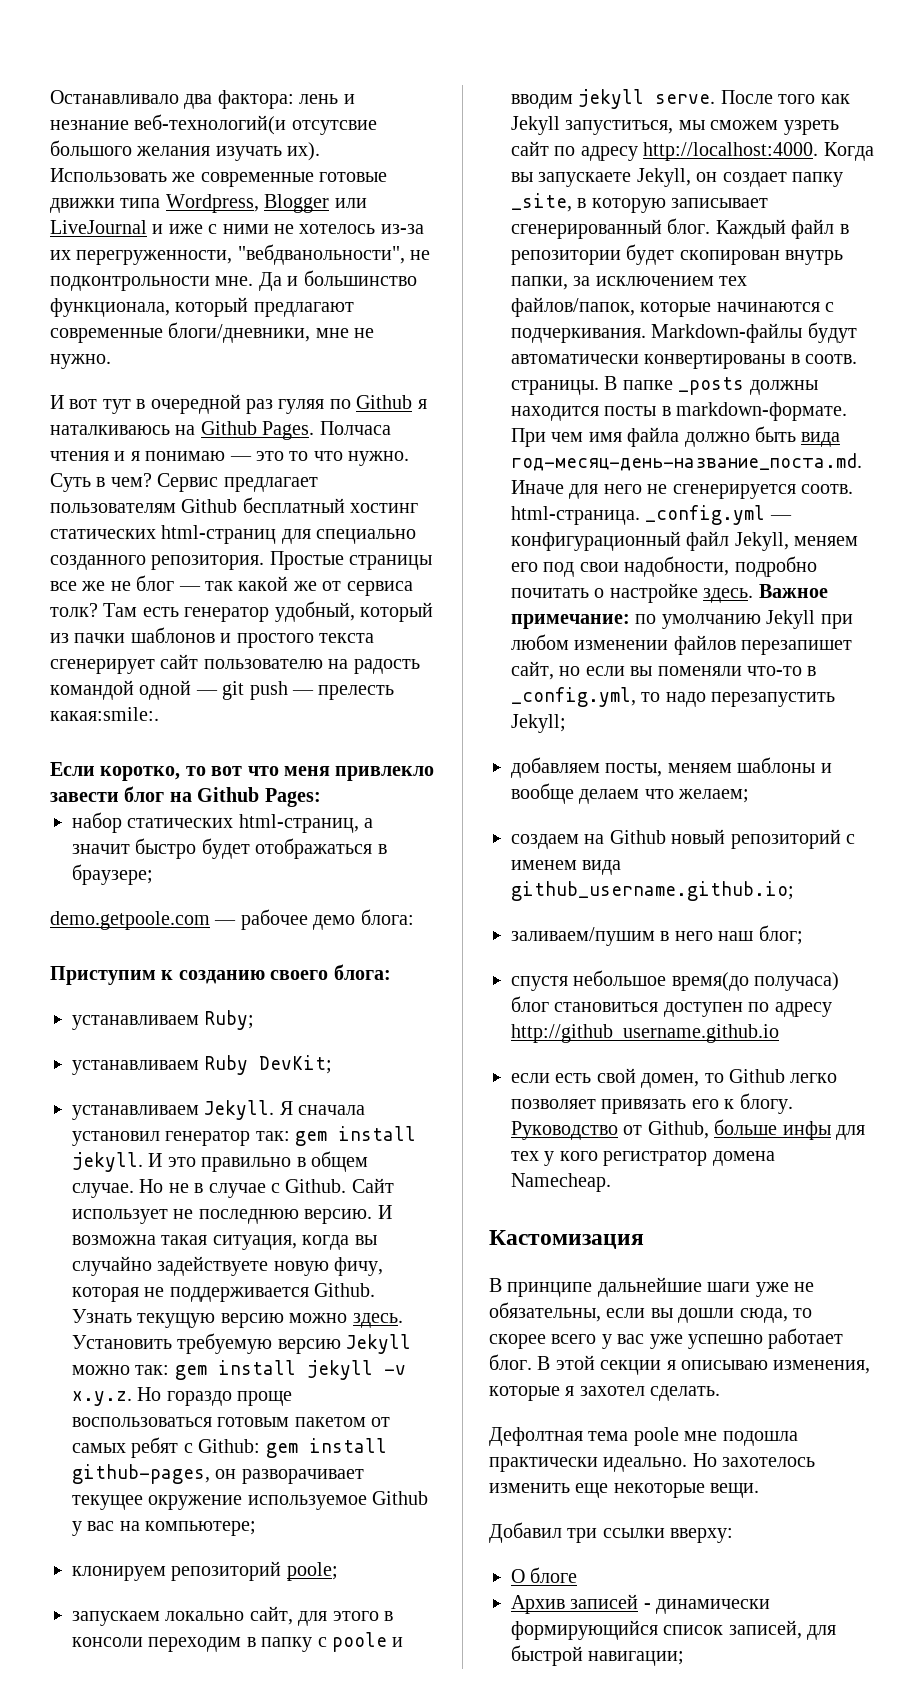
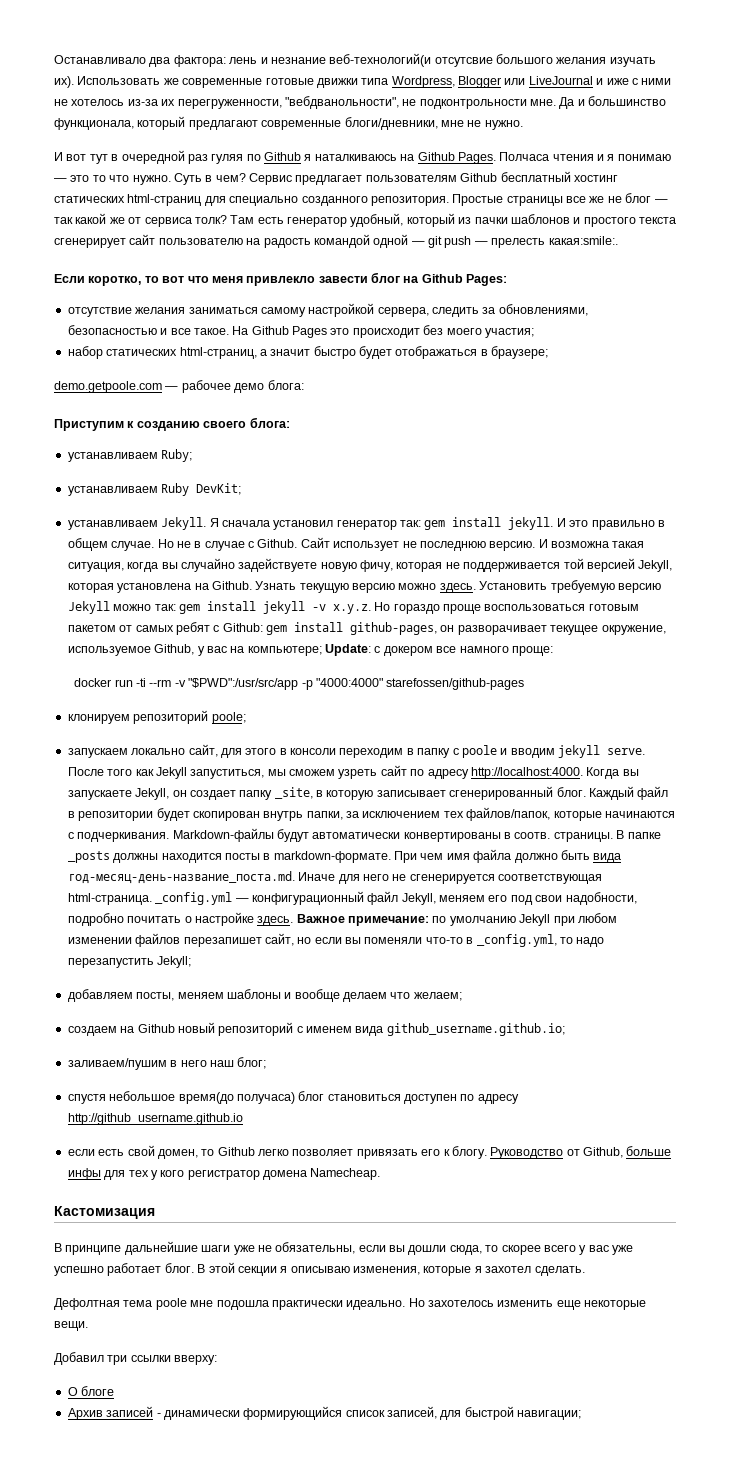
+ отсутствие желания заниматься самому настройкой сервера, следить за обновлениями, безопасностью и все такое. На Github Pages это происходит без моего участия;
- И возможна такая ситуация, когда вы случайно задействуете новую фичу, которая не поддерживается Github.
+ И возможна такая ситуация, когда вы случайно задействуете новую фичу, которая не поддерживается той версией Jekyll, которая установлена на Github.
- Установить требуемую версию Jekyll можно так: gem install jekyll -v x.y.z. Но гораздо проще воспользоваться готовым пакетом от самых ребят с Github: gem install github-pages, он разворачивает текущее окружение используемое Github у вас на компьютере;
+ Установить требуемую версию Jekyll можно так: gem install jekyll -v x.y.z. Но гораздо проще воспользоваться готовым пакетом от самых ребят с Github: gem install github-pages, он разворачивает текущее окружение, используемое Github, у вас на компьютере; Update: с докером все намного проще:
+ docker run -ti --rm -v "$PWD":/usr/src/app -p "4000:4000" starefossen/github-pages
- При чем имя файла должно быть вида год-месяц-день-название_поста.md. Иначе для него не сгенерируется соотв. html-страница.
+ При чем имя файла должно быть вида год-месяц-день-название_поста.md. Иначе для него не сгенерируется соответствующая html-страница.

